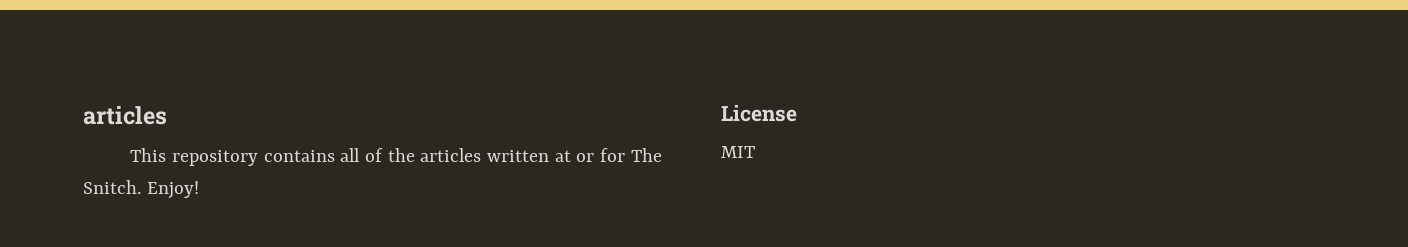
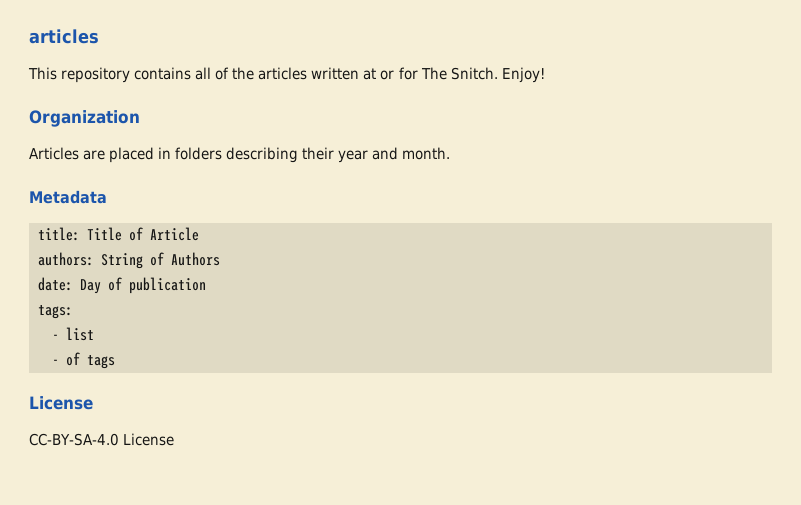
+ Organization
+ Articles are placed in folders describing their year and month.
+ Metadata
+ title: Title of Article
+ authors: String of Authors
+ date: Day of publication
+ tags:
+ - list
+ - of tags
- MIT
+ CC-BY-SA-4.0 License

